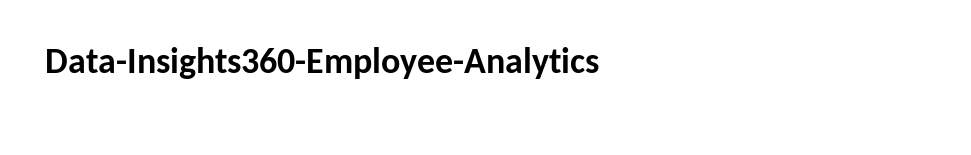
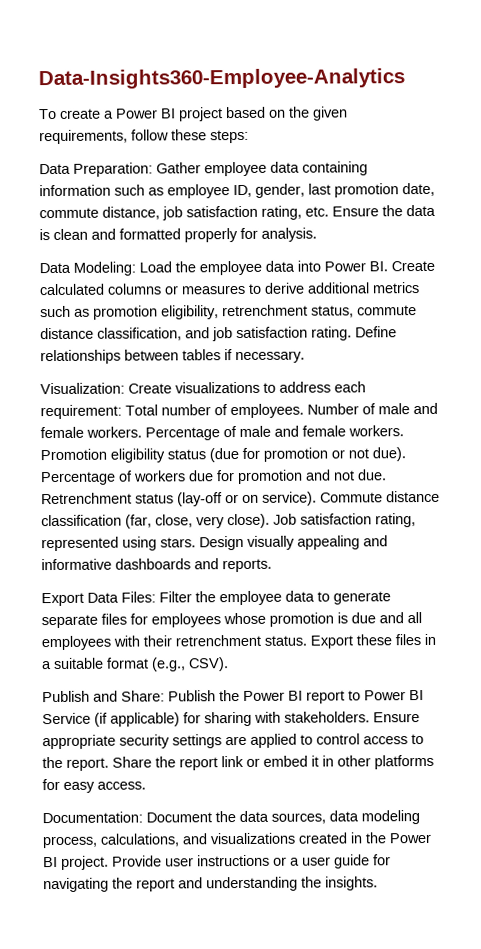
+ To create a Power BI project based on the given requirements, follow these steps:
+ Data Preparation: Gather employee data containing information such as employee ID, gender, last promotion date, commute distance, job satisfaction rating, etc. Ensure the data is clean and formatted properly for analysis.
+ Data Modeling: Load the employee data into Power BI. Create calculated columns or measures to derive additional metrics such as promotion eligibility, retrenchment status, commute distance classification, and job satisfaction rating. Define relationships between tables if necessary.
+ Visualization: Create visualizations to address each requirement: Total number of employees. Number of male and female workers. Percentage of male and female workers. Promotion eligibility status (due for promotion or not due). Percentage of workers due for promotion and not due. Retrenchment status (lay-off or on service). Commute distance classification (far, close, very close). Job satisfaction rating, represented using stars. Design visually appealing and informative dashboards and reports.
+ Export Data Files: Filter the employee data to generate separate files for employees whose promotion is due and all employees with their retrenchment status. Export these files in a suitable format (e.g., CSV).
+ Publish and Share: Publish the Power BI report to Power BI Service (if applicable) for sharing with stakeholders. Ensure appropriate security settings are applied to control access to the report. Share the report link or embed it in other platforms for easy access.
+ Documentation: Document the data sources, data modeling process, calculations, and visualizations created in the Power BI project. Provide user instructions or a user guide for navigating the report and understanding the insights.

